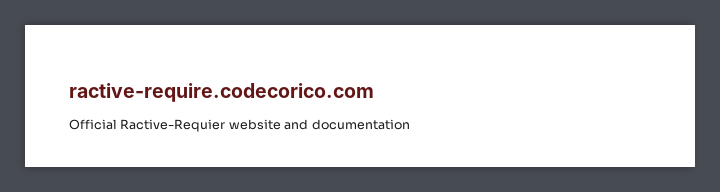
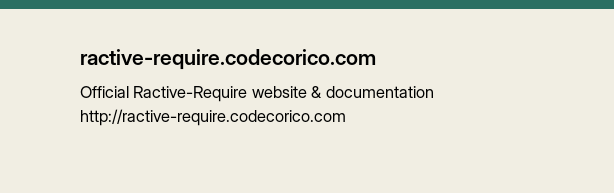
- Official Ractive-Requier website and documentation
+ Official Ractive-Require website & documentation http://ractive-require.codecorico.com

